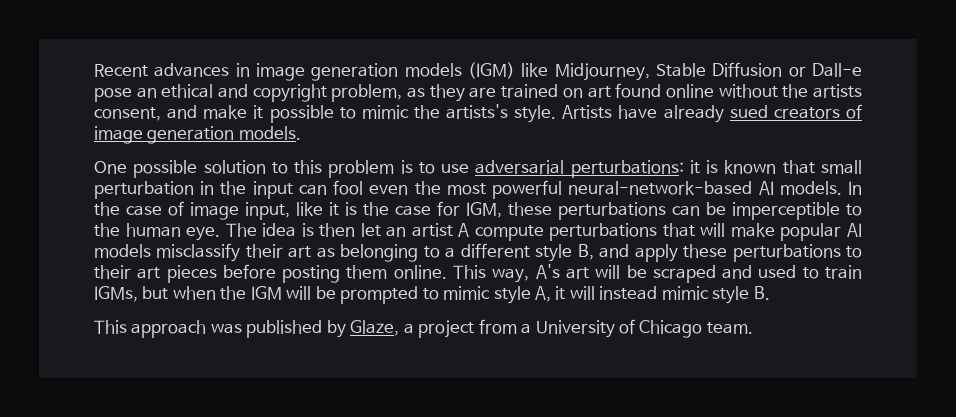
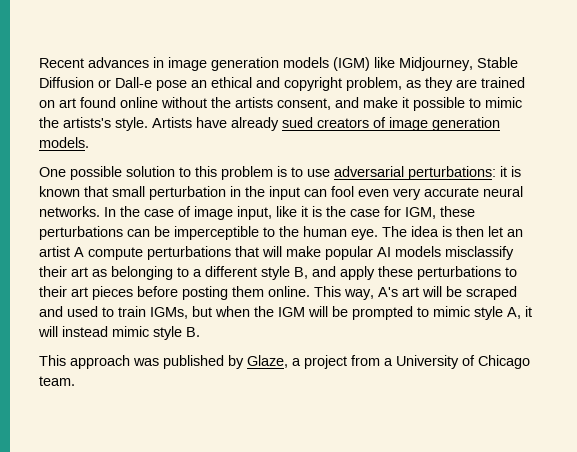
- One possible solution to this problem is to use adversarial perturbations: it is known that small perturbation in the input can fool even the most powerful neural-network-based AI models.
+ One possible solution to this problem is to use adversarial perturbations: it is known that small perturbation in the input can fool even very accurate neural networks.

